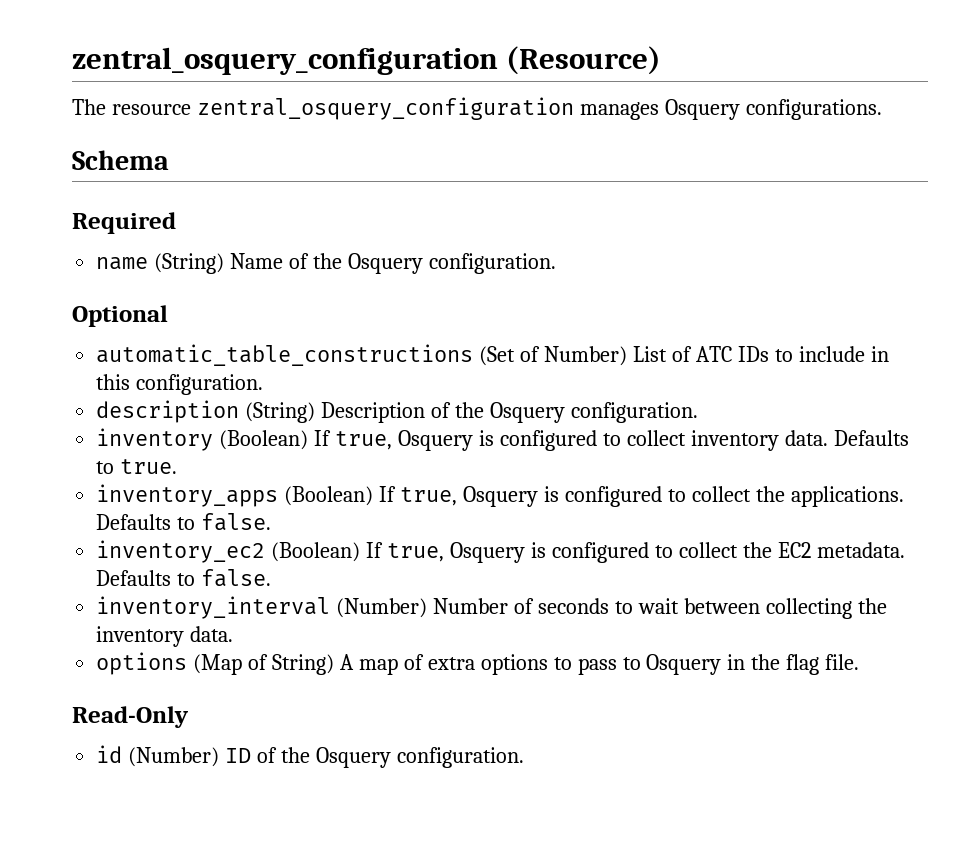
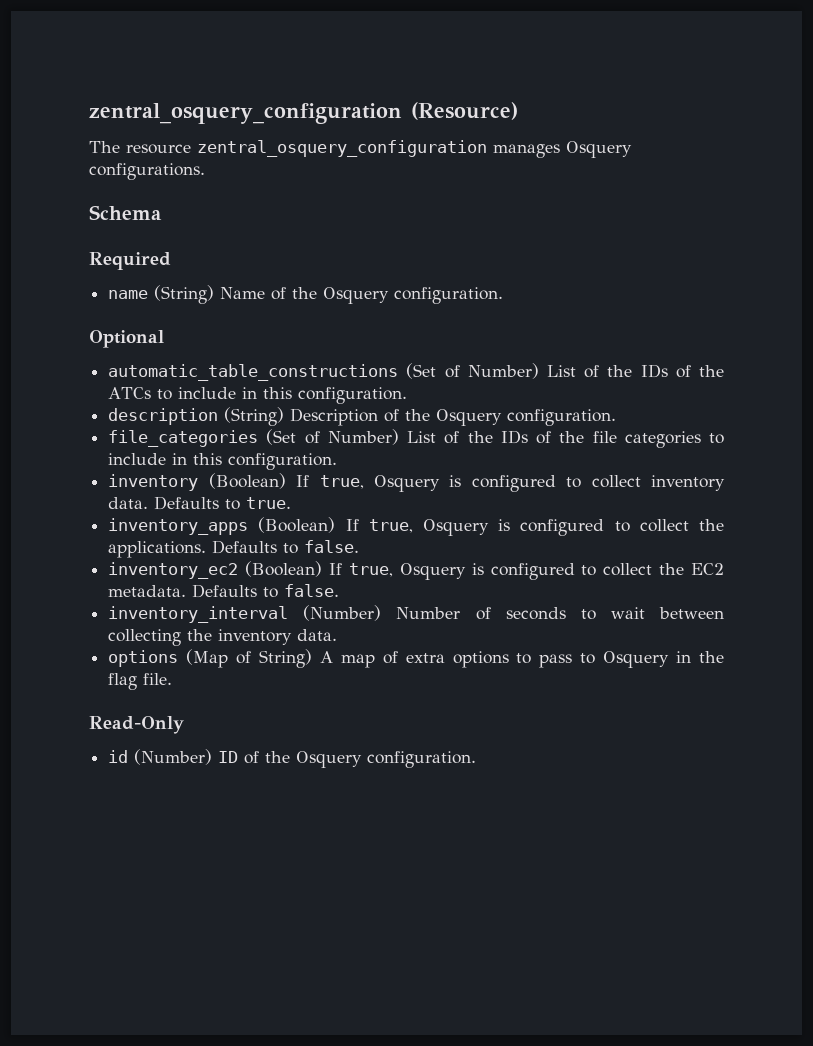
- automatic_table_constructions (Set of Number) List of ATC IDs to include in this configuration.
+ automatic_table_constructions (Set of Number) List of the IDs of the ATCs to include in this configuration.
+ file_categories (Set of Number) List of the IDs of the file categories to include in this configuration.

